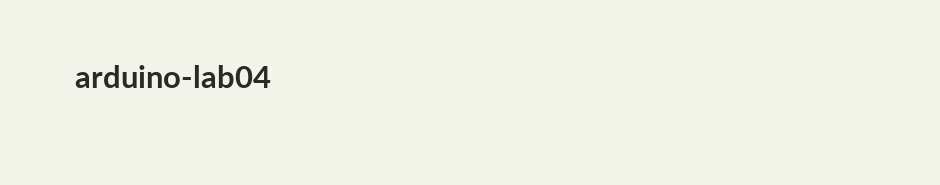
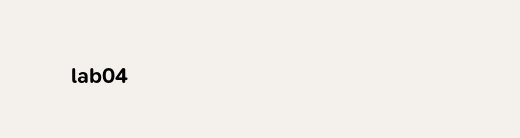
- arduino-lab04
+ lab04

